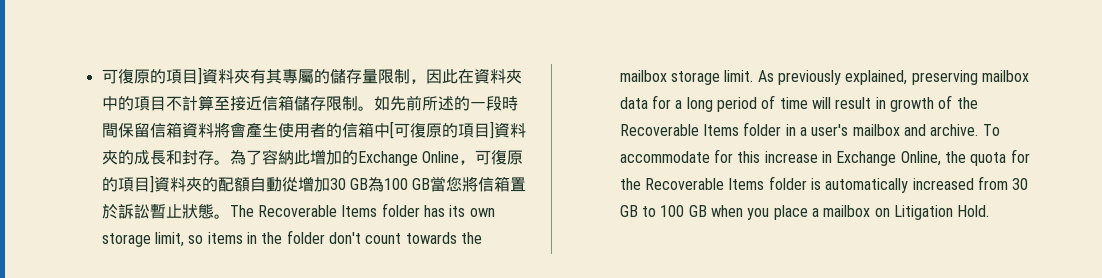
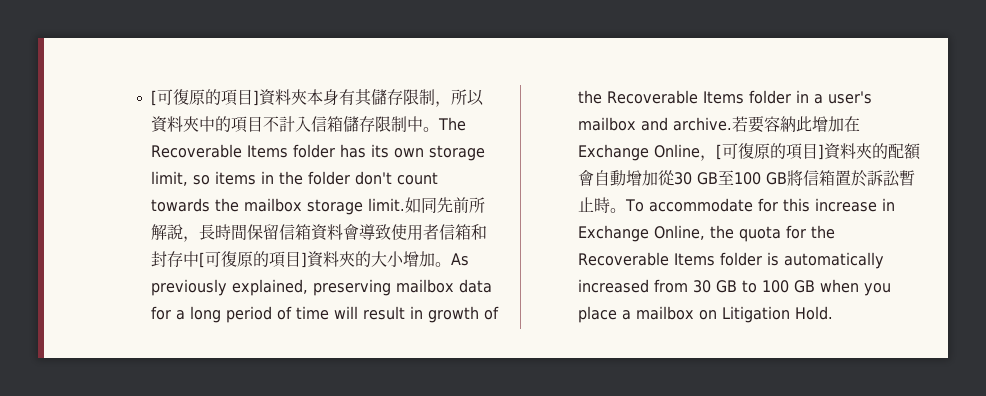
- 可復原的項目]資料夾有其專屬的儲存量限制，因此在資料夾中的項目不計算至接近信箱儲存限制。如先前所述的一段時間保留信箱資料將會產生使用者的信箱中[可復原的項目]資料夾的成長和封存。為了容納此增加的Exchange Online，可復原的項目]資料夾的配額自動從增加30 GB為100 GB當您將信箱置於訴訟暫止狀態。
+ [可復原的項目]資料夾本身有其儲存限制，所以資料夾中的項目不計入信箱儲存限制中。
+ 如同先前所解說，長時間保留信箱資料會導致使用者信箱和封存中[可復原的項目]資料夾的大小增加。
+ 若要容納此增加在Exchange Online，[可復原的項目]資料夾的配額會自動增加從30 GB至100 GB將信箱置於訴訟暫止時。

